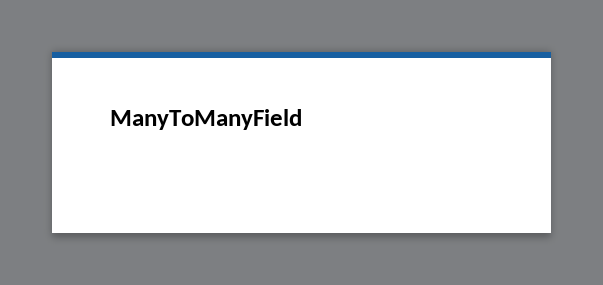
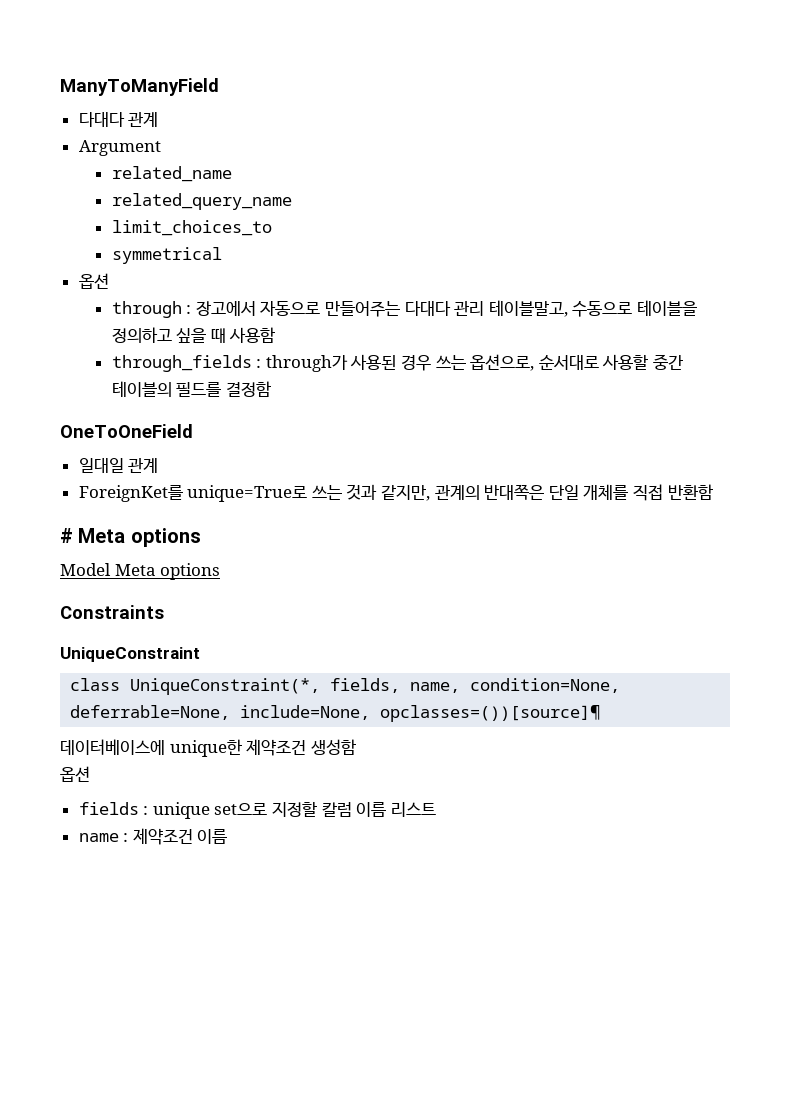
+ 다대다 관계
+ Argument
+ related_name
+ related_query_name
+ limit_choices_to
+ symmetrical
+ 옵션
+ through : 장고에서 자동으로 만들어주는 다대다 관리 테이블말고, 수동으로 테이블을 정의하고 싶을 때 사용함
+ through_fields : through가 사용된 경우 쓰는 옵션으로, 순서대로 사용할 중간 테이블의 필드를 결정함
+ OneToOneField
+ 일대일 관계
+ ForeignKet를 unique=True로 쓰는 것과 같지만, 관계의 반대쪽은 단일 개체를 직접 반환함
+ # Meta options
+ Model Meta options
+ Constraints
+ UniqueConstraint
+ class UniqueConstraint(*, fields, name, condition=None, deferrable=None, include=None, opclasses=())[source]¶
+ 데이터베이스에 unique한 제약조건 생성함
+ 옵션
+ fields : unique set으로 지정할 칼럼 이름 리스트
+ name : 제약조건 이름

